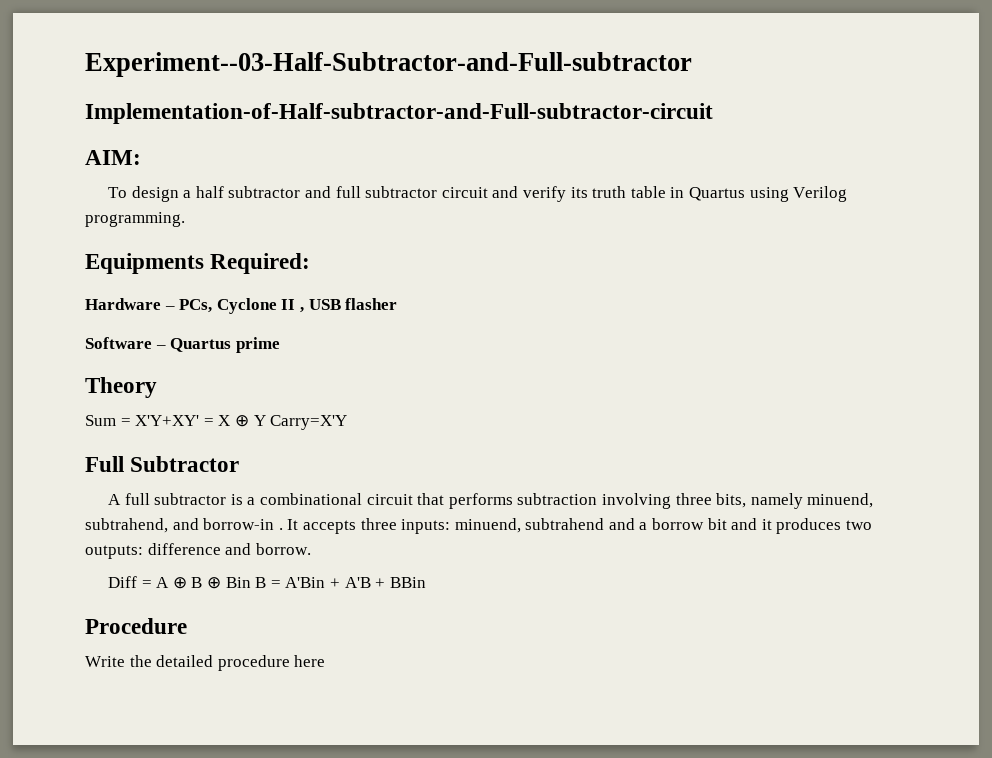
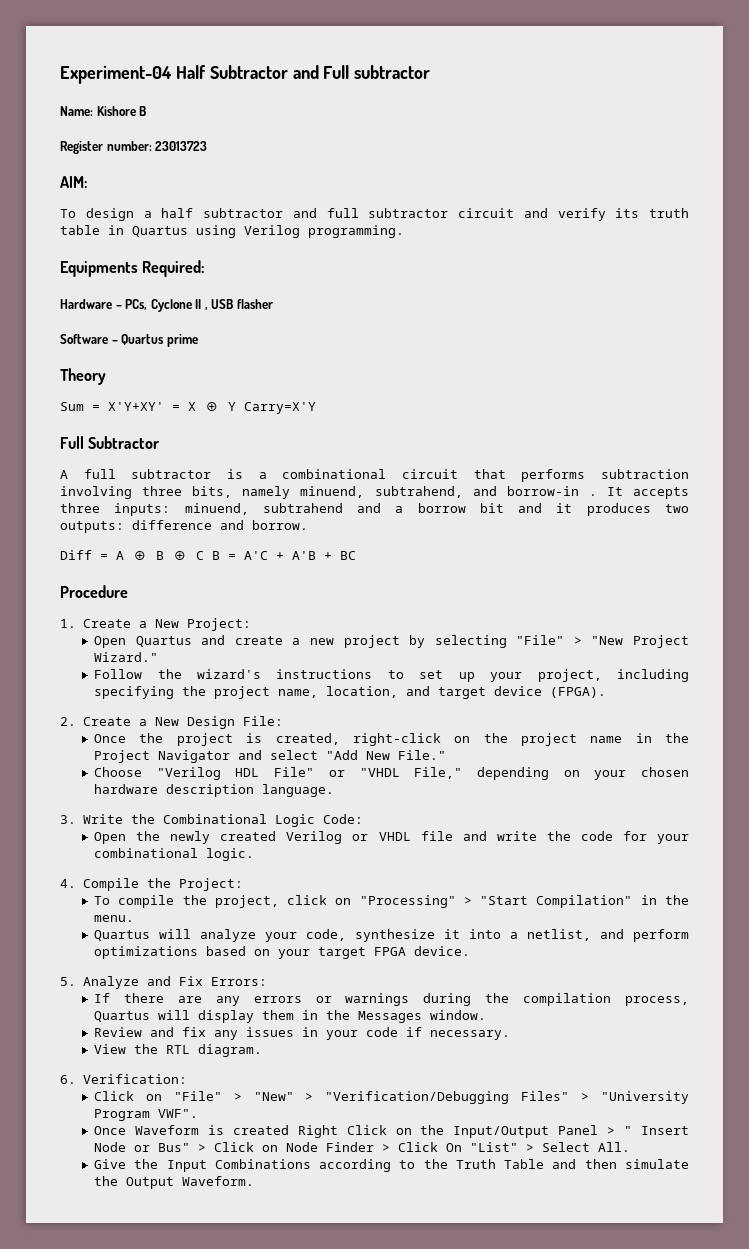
- Experiment--03-Half-Subtractor-and-Full-subtractor
- Implementation-of-Half-subtractor-and-Full-subtractor-circuit
+ Experiment-04 Half Subtractor and Full subtractor
+ Name: Kishore B
+ Register number: 23013723
- Diff = A ⊕ B ⊕ Bin B = A'Bin + A'B + BBin
+ Diff = A ⊕ B ⊕ C B = A'C + A'B + BC
- Write the detailed procedure here
+ 1. Create a New Project:
+ Open Quartus and create a new project by selecting "File" > "New Project Wizard."
+ Follow the wizard's instructions to set up your project, including specifying the project name, location, and target device (FPGA).
+ 2. Create a New Design File:
+ Once the project is created, right-click on the project name in the Project Navigator and select "Add New File."
+ Choose "Verilog HDL File" or "VHDL File," depending on your chosen hardware description language.
+ 3. Write the Combinational Logic Code:
+ Open the newly created Verilog or VHDL file and write the code for your combinational logic.
+ 4. Compile the Project:
+ To compile the project, click on "Processing" > "Start Compilation" in the menu.
+ Quartus will analyze your code, synthesize it into a netlist, and perform optimizations based on your target FPGA device.
+ 5. Analyze and Fix Errors:
+ If there are any errors or warnings during the compilation process, Quartus will display them in the Messages window.
+ Review and fix any issues in your code if necessary.
+ View the RTL diagram.
+ 6. Verification:
+ Click on "File" > "New" > "Verification/Debugging Files" > "University Program VWF".
+ Once Waveform is created Right Click on the Input/Output Panel > " Insert Node or Bus" > Click on Node Finder > Click On "List" > Select All.
+ Give the Input Combinations according to the Truth Table and then simulate the Output Waveform.

